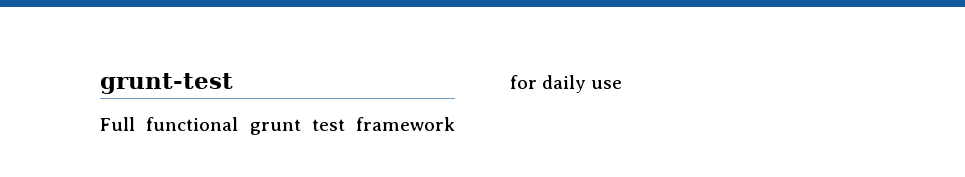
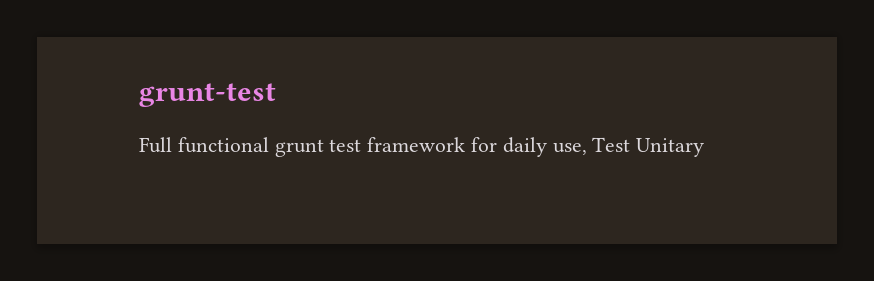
- Full functional grunt test framework for daily use
+ Full functional grunt test framework for daily use, Test Unitary

